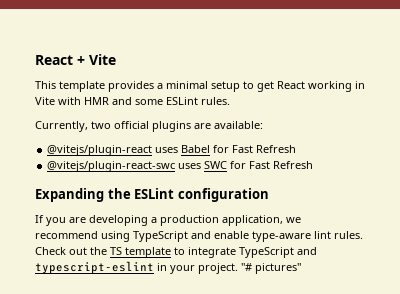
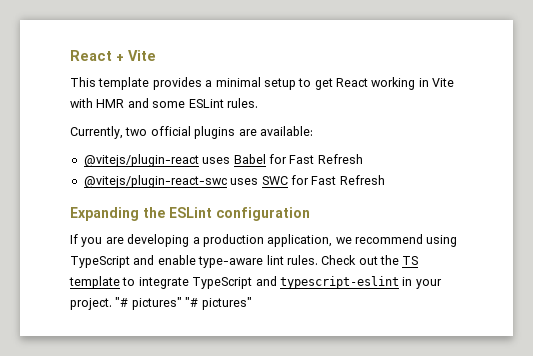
- "# pictures"
+ "# pictures" "# pictures"

